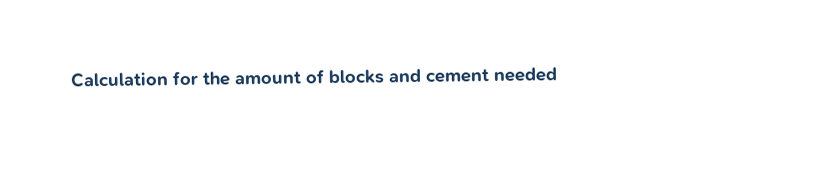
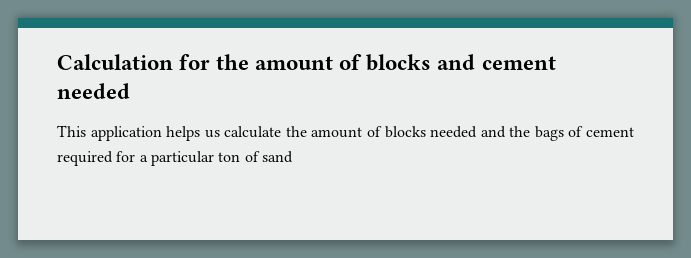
+ This application helps us calculate the amount of blocks needed and the bags of cement required for a particular ton of sand

